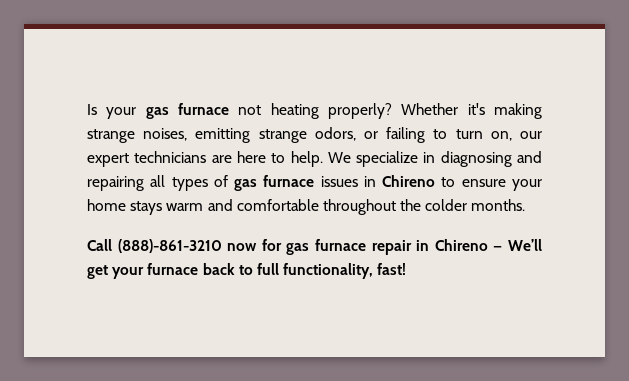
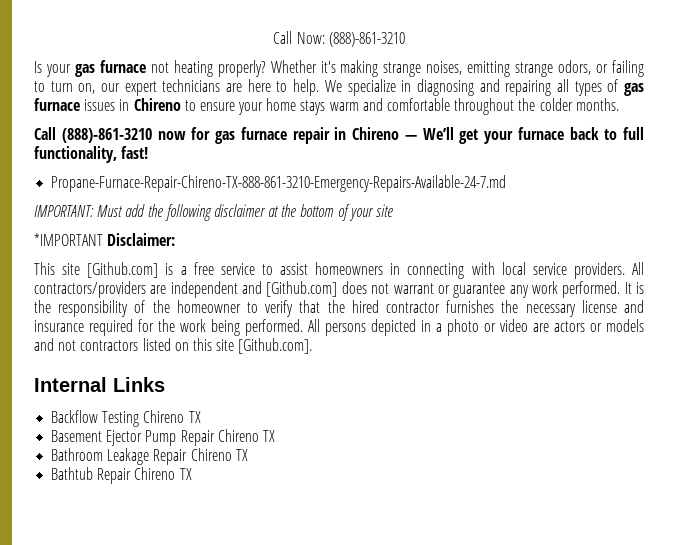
+ Call Now: (888)-861-3210
+ Propane-Furnace-Repair-Chireno-TX-888-861-3210-Emergency-Repairs-Available-24-7.md
+ IMPORTANT: Must add the following disclaimer at the bottom of your site
+ *IMPORTANT Disclaimer:
+ This site [Github.com] is a free service to assist homeowners in connecting with local service providers. All contractors/providers are independent and [Github.com] does not warrant or guarantee any work performed. It is the responsibility of the homeowner to verify that the hired contractor furnishes the necessary license and insurance required for the work being performed. All persons depicted in a photo or video are actors or models and not contractors listed on this site [Github.com].
+ Internal Links
+ Backflow Testing Chireno TX
+ Basement Ejector Pump Repair Chireno TX
+ Bathroom Leakage Repair Chireno TX
+ Bathtub Repair Chireno TX

